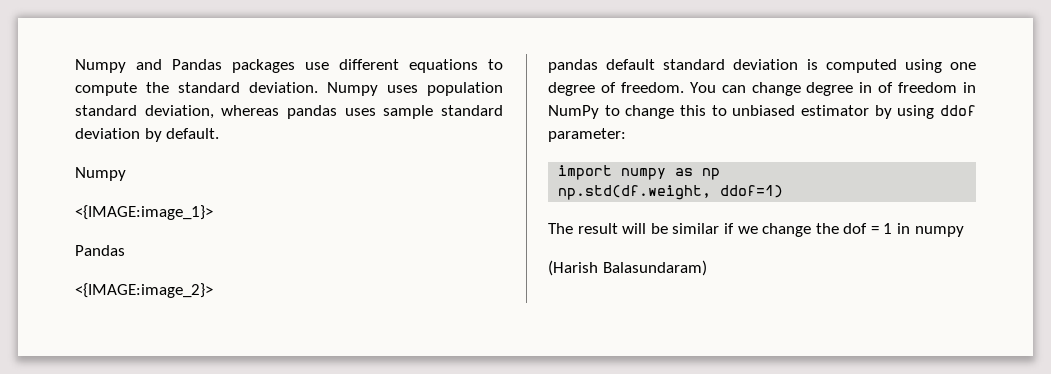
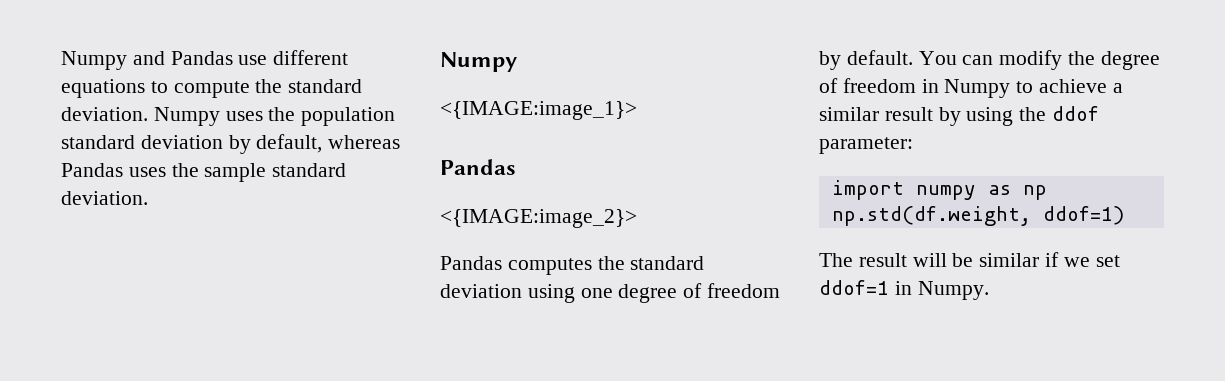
- Numpy and Pandas packages use different equations to compute the standard deviation.
+ Numpy and Pandas use different equations to compute the standard deviation.
- Numpy uses population standard deviation, whereas pandas uses sample standard deviation by default.
+ Numpy uses the population standard deviation by default, whereas Pandas uses the sample standard deviation.
  Numpy
  <{IMAGE:image_1}>
  Pandas
  <{IMAGE:image_2}>
- pandas default standard deviation is computed using one degree of freedom. You can change degree in of freedom in NumPy to change this to unbiased estimator by using ddof parameter:
+ Pandas computes the standard deviation using one degree of freedom by default. You can modify the degree of freedom in Numpy to achieve a similar result by using the ddof parameter:
- The result will be similar if we change the dof = 1 in numpy
- (Harish Balasundaram)
+ The result will be similar if we set ddof=1 in Numpy.

